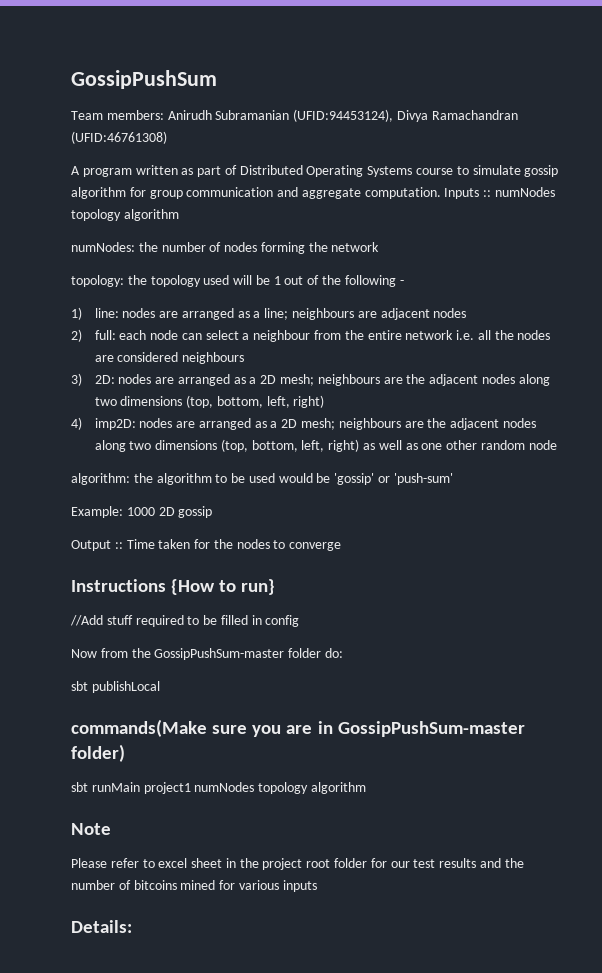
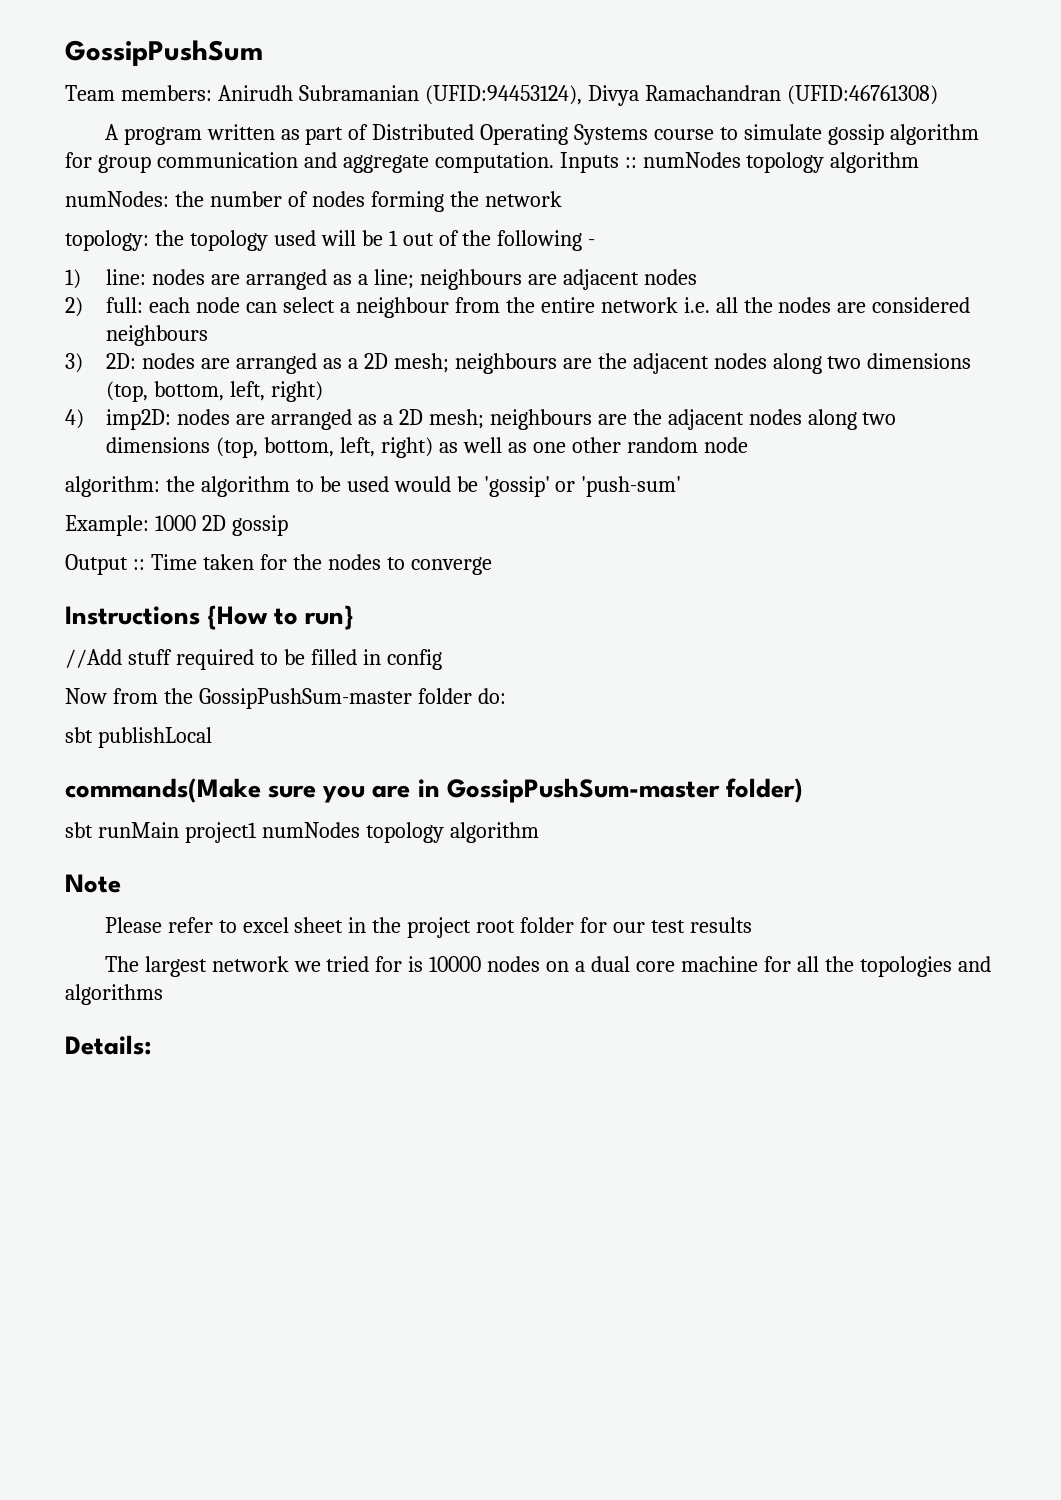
- Please refer to excel sheet in the project root folder for our test results and the number of bitcoins mined for various inputs
+ Please refer to excel sheet in the project root folder for our test results
+ The largest network we tried for is 10000 nodes on a dual core machine for all the topologies and algorithms

